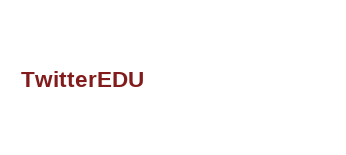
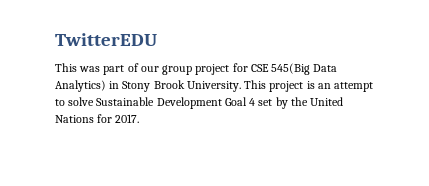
+ This was part of our group project for CSE 545(Big Data Analytics) in Stony Brook University. This project is an attempt to solve Sustainable Development Goal 4 set by the United Nations for 2017.

